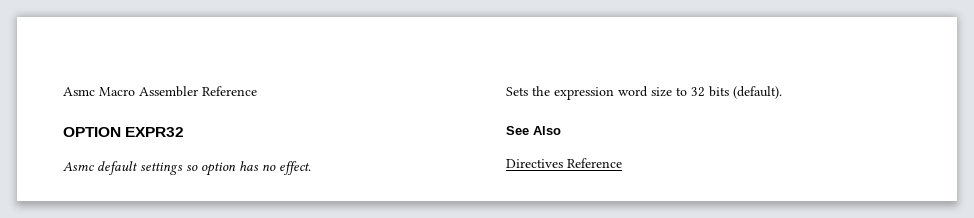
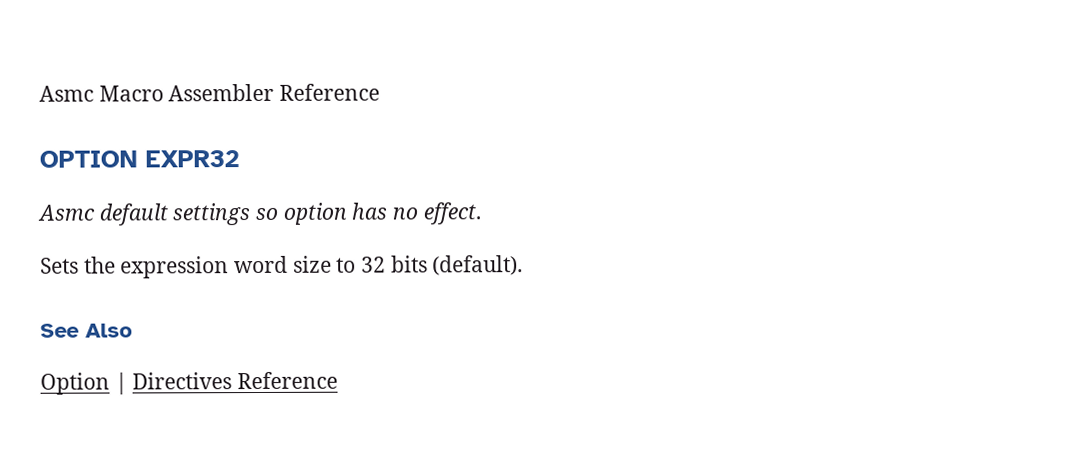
- Directives Reference
+ Option | Directives Reference

